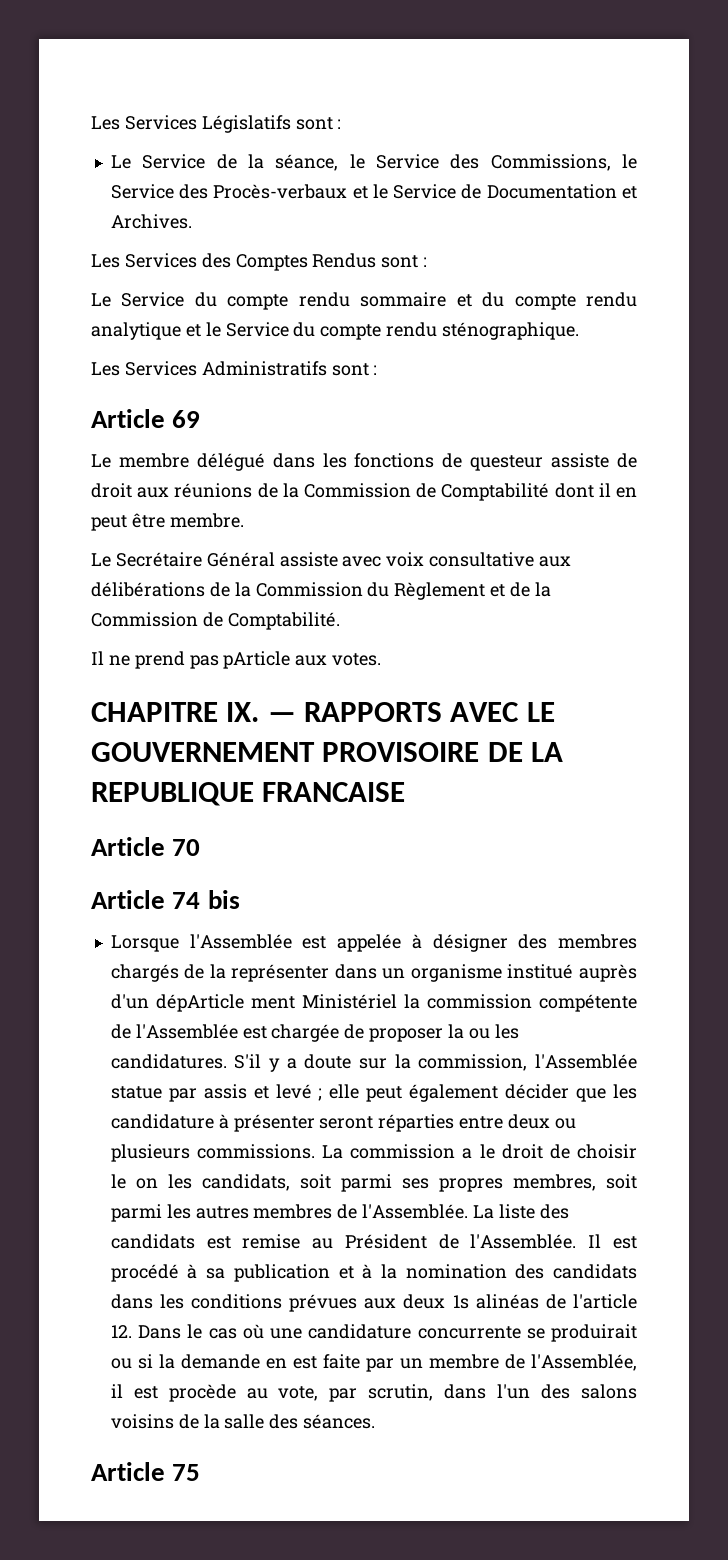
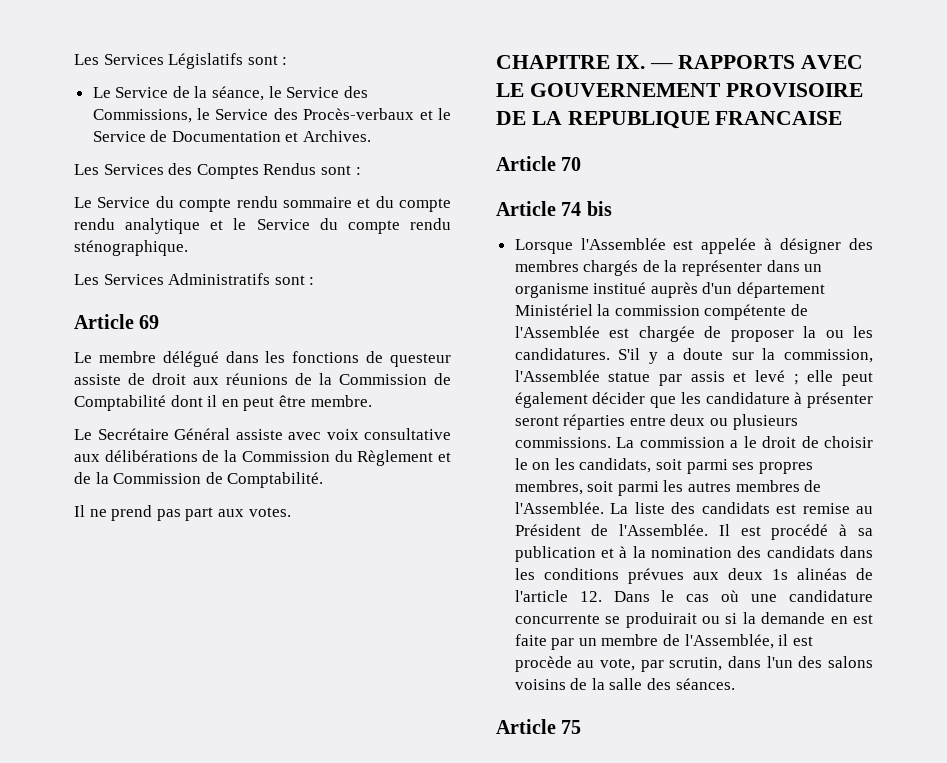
- Il ne prend pas pArticle aux votes.
+ Il ne prend pas part aux votes.
- Lorsque l'Assemblée est appelée à désigner des membres chargés de la représenter dans un organisme institué auprès d'un dépArticle ment Ministériel la commission compétente de l'Assemblée est chargée de proposer la ou les candidatures.
+ Lorsque l'Assemblée est appelée à désigner des membres chargés de la représenter dans un organisme institué auprès d'un département Ministériel la commission compétente de l'Assemblée est chargée de proposer la ou les candidatures.

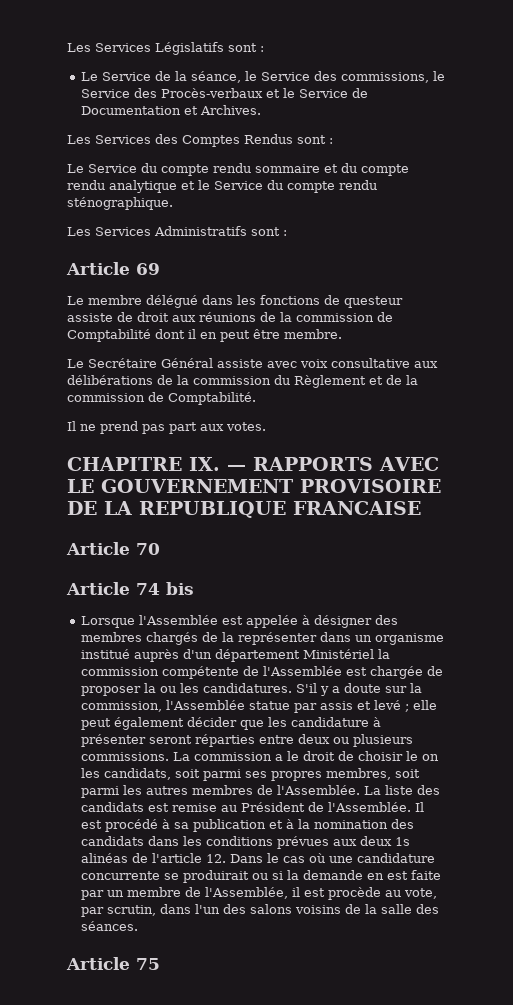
- Le Service de la séance, le Service des Commissions, le Service des Procès-verbaux et le Service de Documentation et Archives.
+ Le Service de la séance, le Service des commissions, le Service des Procès-verbaux et le Service de Documentation et Archives.
- Le membre délégué dans les fonctions de questeur assiste de droit aux réunions de la Commission de Comptabilité dont il en peut être membre.
+ Le membre délégué dans les fonctions de questeur assiste de droit aux réunions de la commission de Comptabilité dont il en peut être membre.
- Le Secrétaire Général assiste avec voix consultative aux délibérations de la Commission du Règlement et de la Commission de Comptabilité.
+ Le Secrétaire Général assiste avec voix consultative aux délibérations de la commission du Règlement et de la commission de Comptabilité.

